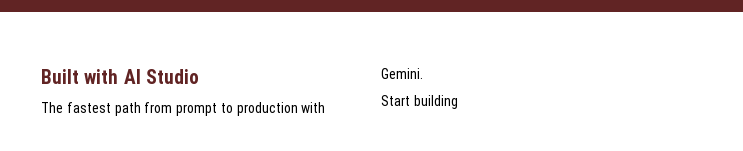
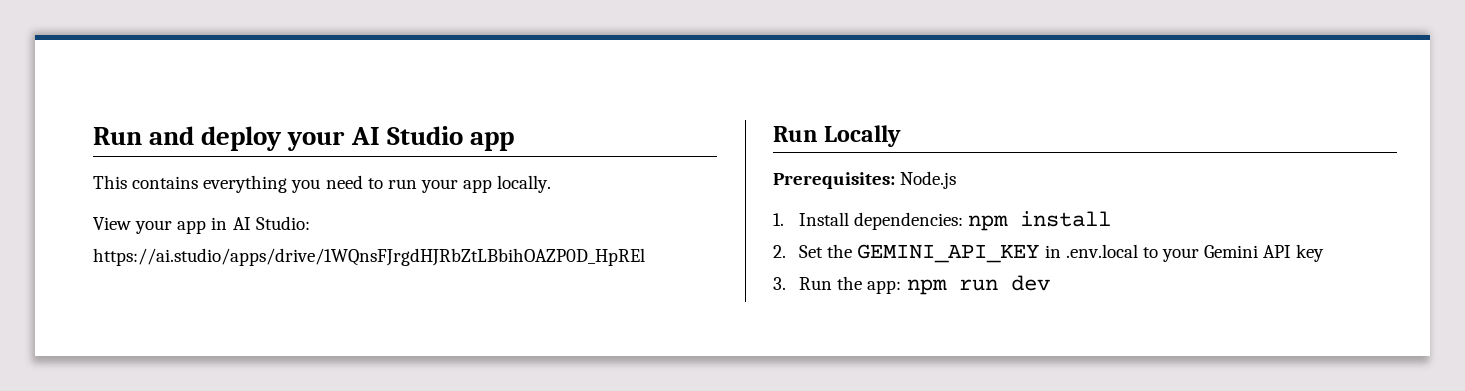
- Built with AI Studio
- The fastest path from prompt to production with Gemini.
- Start building
+ Run and deploy your AI Studio app
+ This contains everything you need to run your app locally.
+ View your app in AI Studio: https://ai.studio/apps/drive/1WQnsFJrgdHJRbZtLBbihOAZP0D_HpREl
+ Run Locally
+ Prerequisites: Node.js
+ 1. Install dependencies: npm install
+ 2. Set the GEMINI_API_KEY in .env.local to your Gemini API key
+ 3. Run the app: npm run dev

